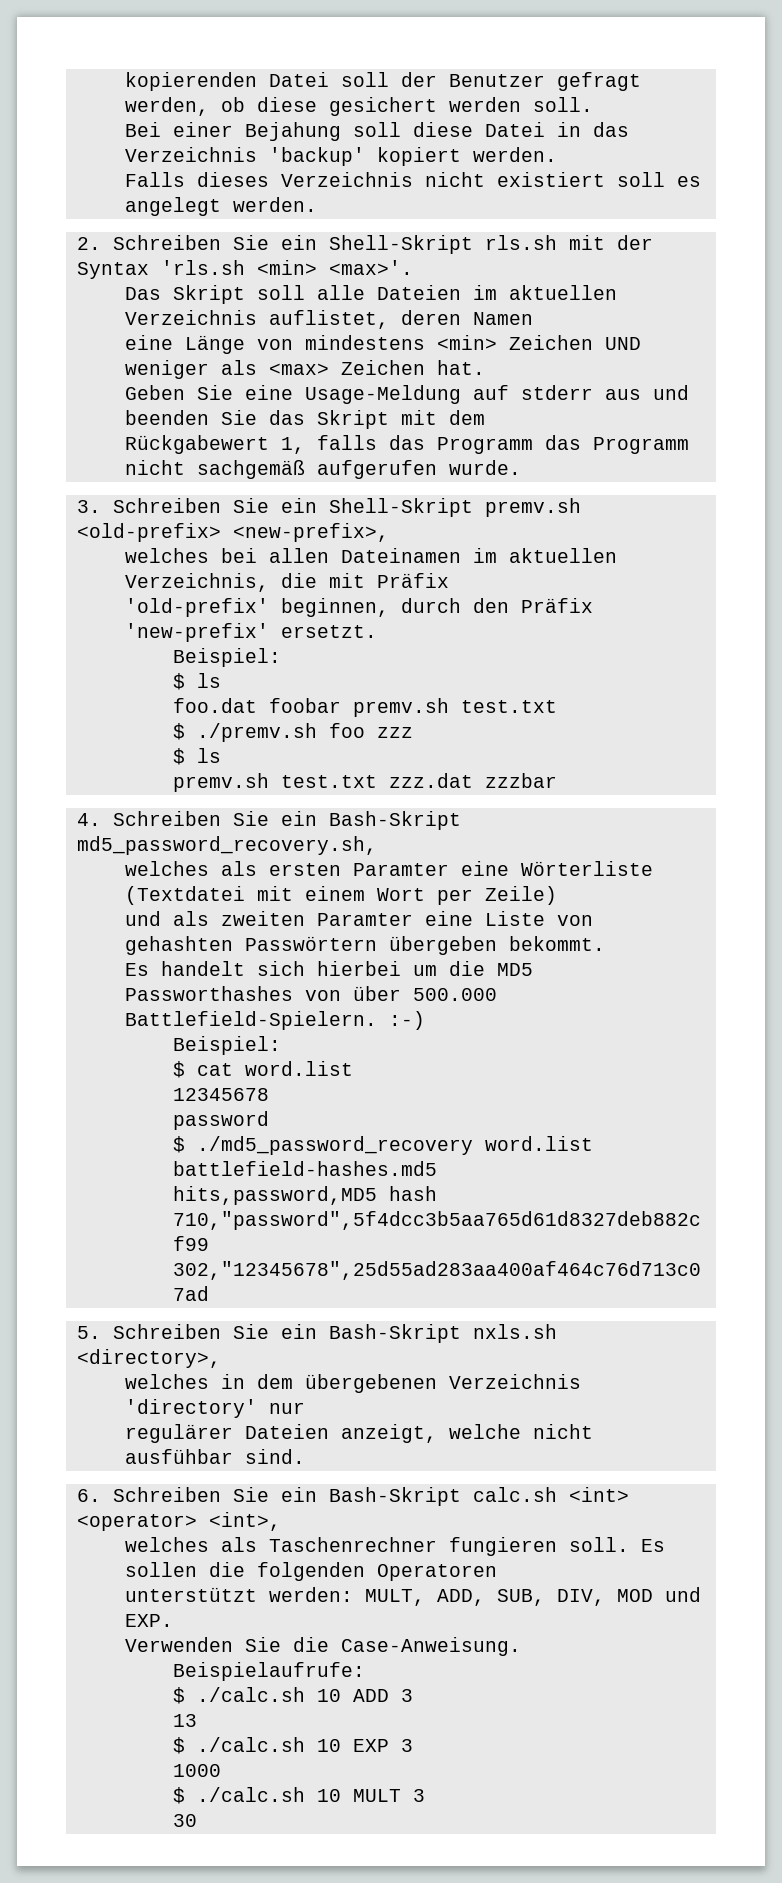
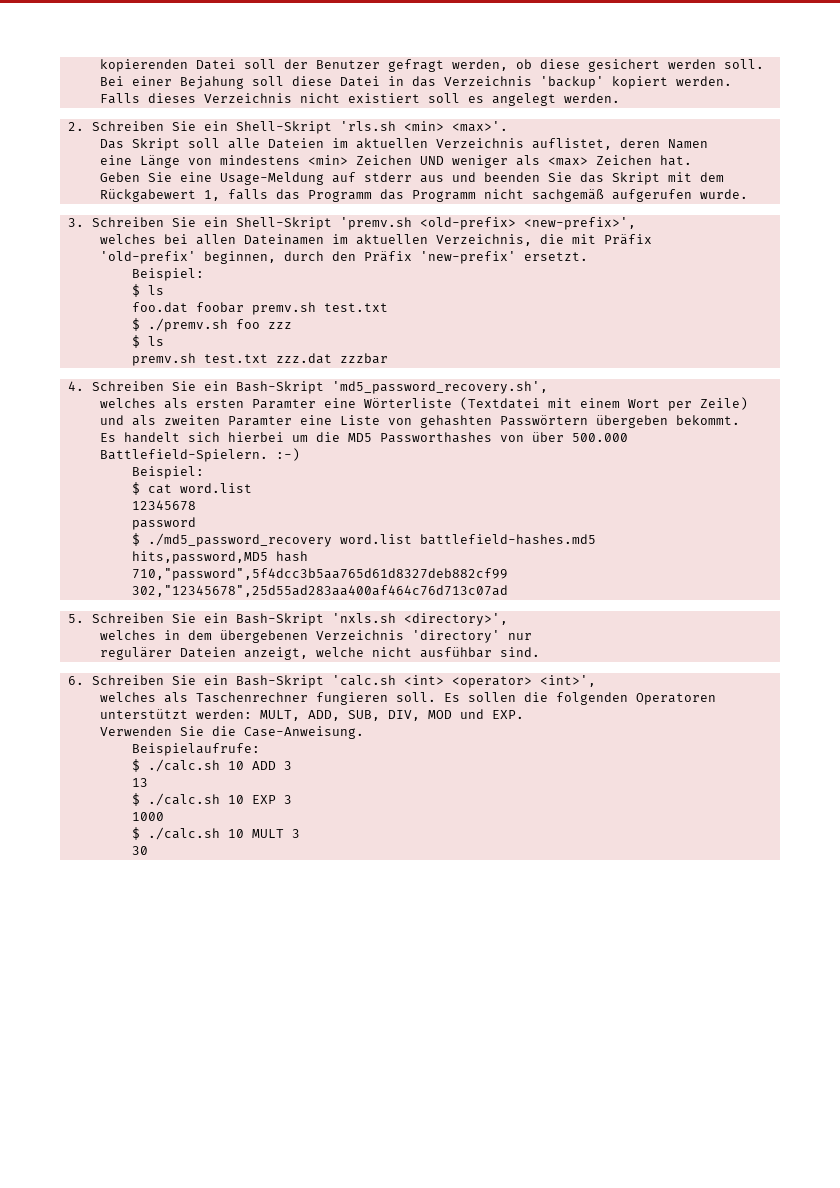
- 2. Schreiben Sie ein Shell-Skript rls.sh mit der Syntax 'rls.sh <min> <max>'.
+ 2. Schreiben Sie ein Shell-Skript 'rls.sh <min> <max>'.
- 3. Schreiben Sie ein Shell-Skript premv.sh <old-prefix> <new-prefix>,
+ 3. Schreiben Sie ein Shell-Skript 'premv.sh <old-prefix> <new-prefix>',
- 4. Schreiben Sie ein Bash-Skript md5_password_recovery.sh,
+ 4. Schreiben Sie ein Bash-Skript 'md5_password_recovery.sh',
- 5. Schreiben Sie ein Bash-Skript nxls.sh <directory>,
+ 5. Schreiben Sie ein Bash-Skript 'nxls.sh <directory>',
- 6. Schreiben Sie ein Bash-Skript calc.sh <int> <operator> <int>,
+ 6. Schreiben Sie ein Bash-Skript 'calc.sh <int> <operator> <int>',

